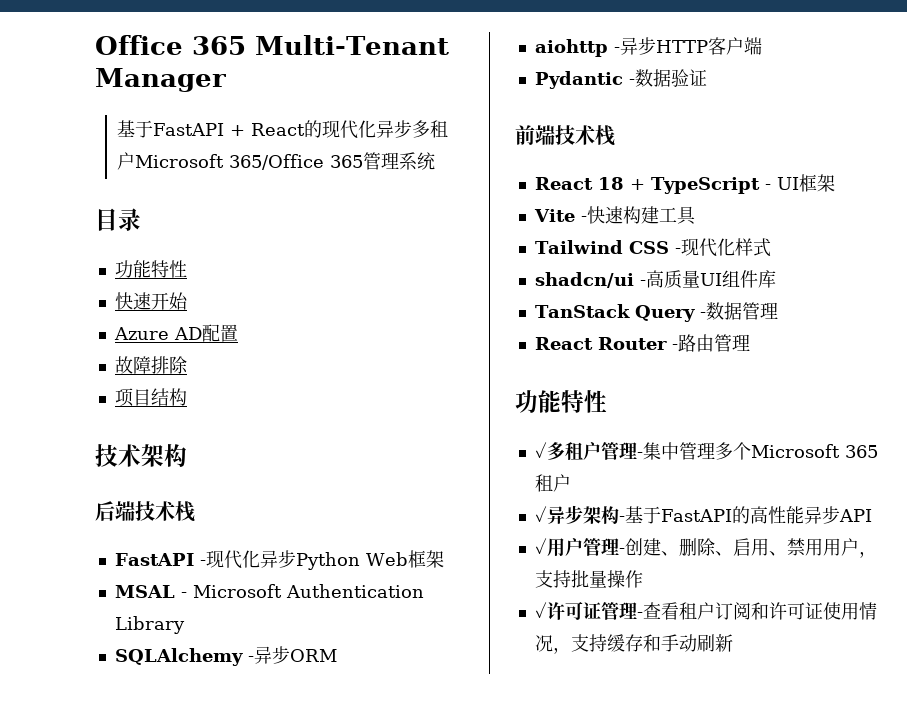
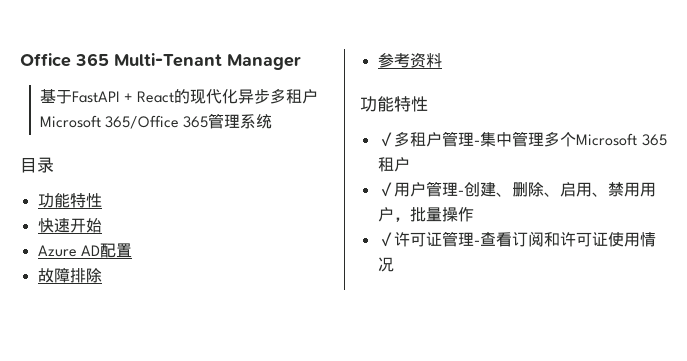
- 项目结构
- 技术架构
- 后端技术栈
- FastAPI -现代化异步Python Web框架
- MSAL - Microsoft Authentication Library
- SQLAlchemy -异步ORM
- aiohttp -异步HTTP客户端
- Pydantic -数据验证
- 前端技术栈
- React 18 + TypeScript - UI框架
- Vite -快速构建工具
- Tailwind CSS -现代化样式
- shadcn/ui -高质量UI组件库
- TanStack Query -数据管理
- React Router -路由管理
+ 参考资料
- ✓异步架构-基于FastAPI的高性能异步API
- ✓用户管理-创建、删除、启用、禁用用户，支持批量操作
+ ✓用户管理-创建、删除、启用、禁用用户，批量操作
- ✓许可证管理-查看租户订阅和许可证使用情况，支持缓存和手动刷新
+ ✓许可证管理-查看订阅和许可证使用情况

